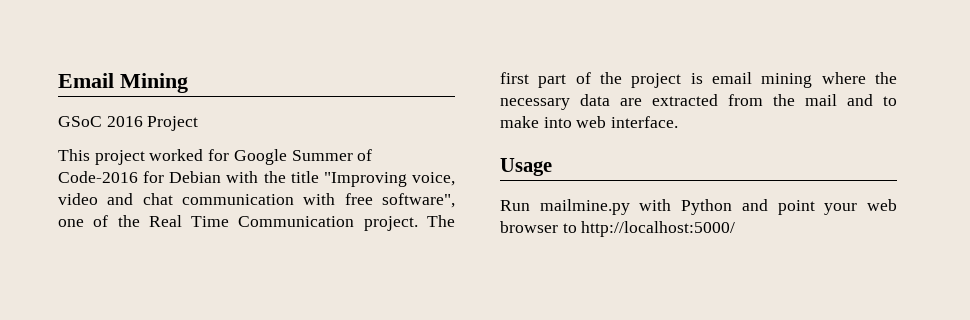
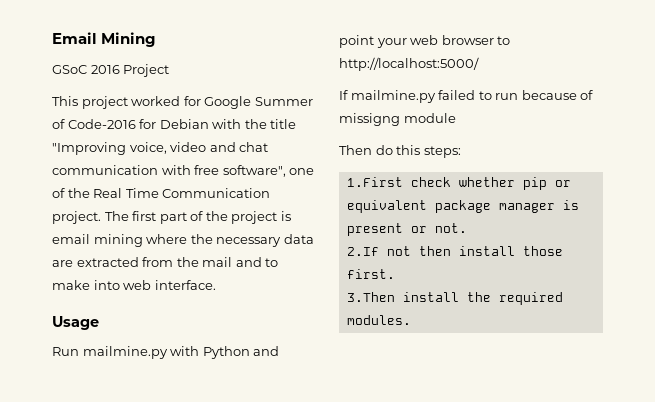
+ If mailmine.py failed to run because of missigng module
+ Then do this steps:
+ 1.First check whether pip or equivalent package manager is present or not.
+ 2.If not then install those first.
+ 3.Then install the required modules.

